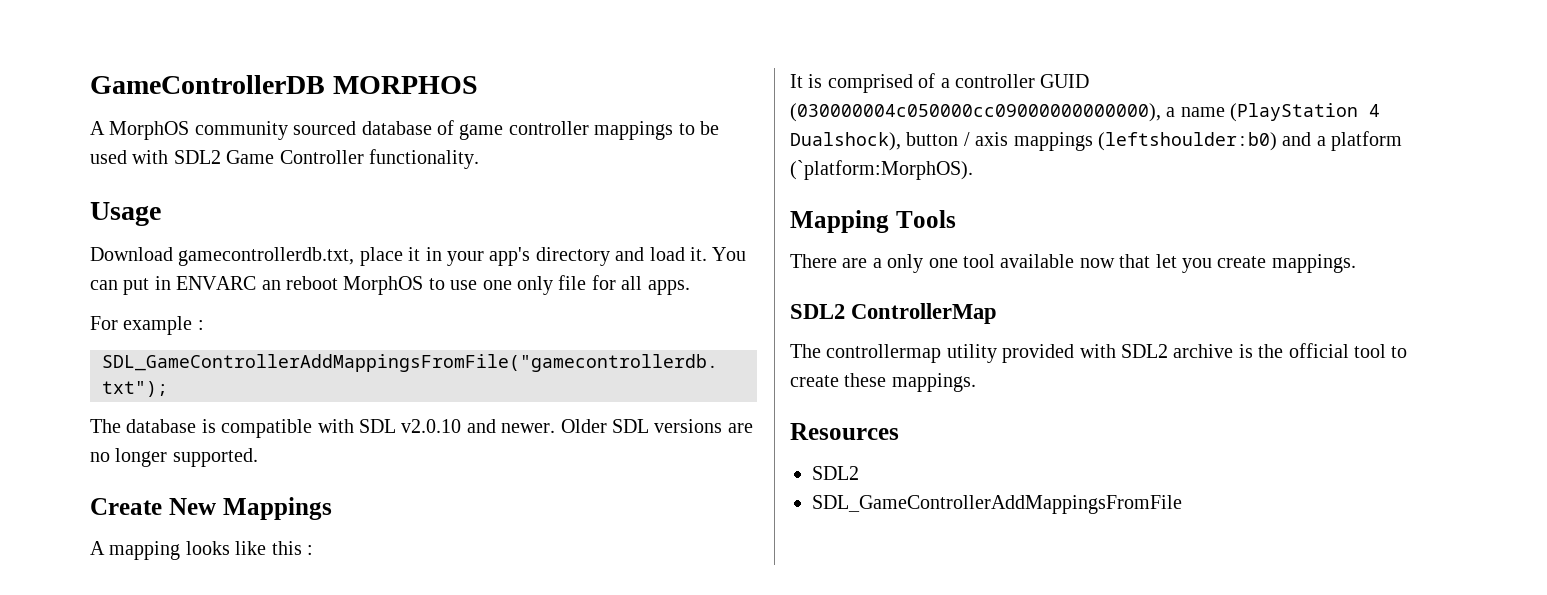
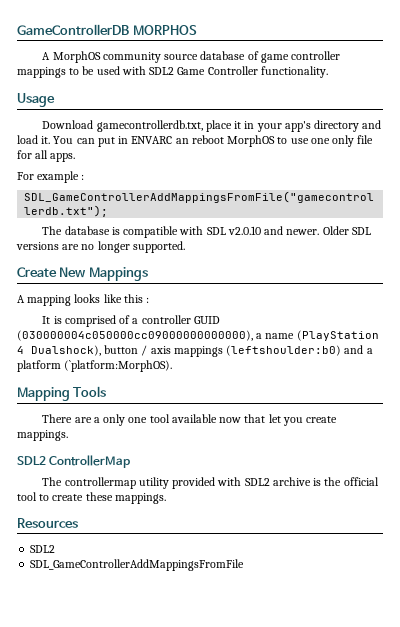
- A MorphOS community sourced database of game controller mappings to be used with SDL2 Game Controller functionality.
+ A MorphOS community source database of game controller mappings to be used with SDL2 Game Controller functionality.

